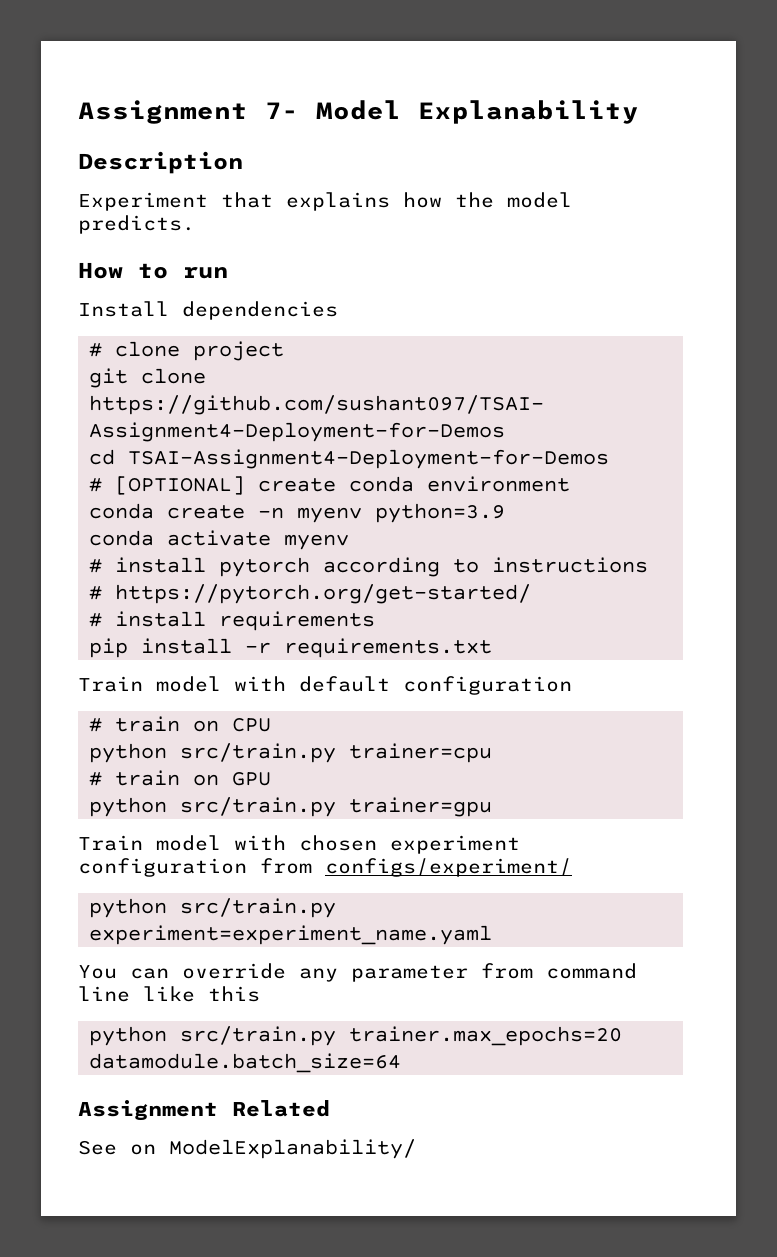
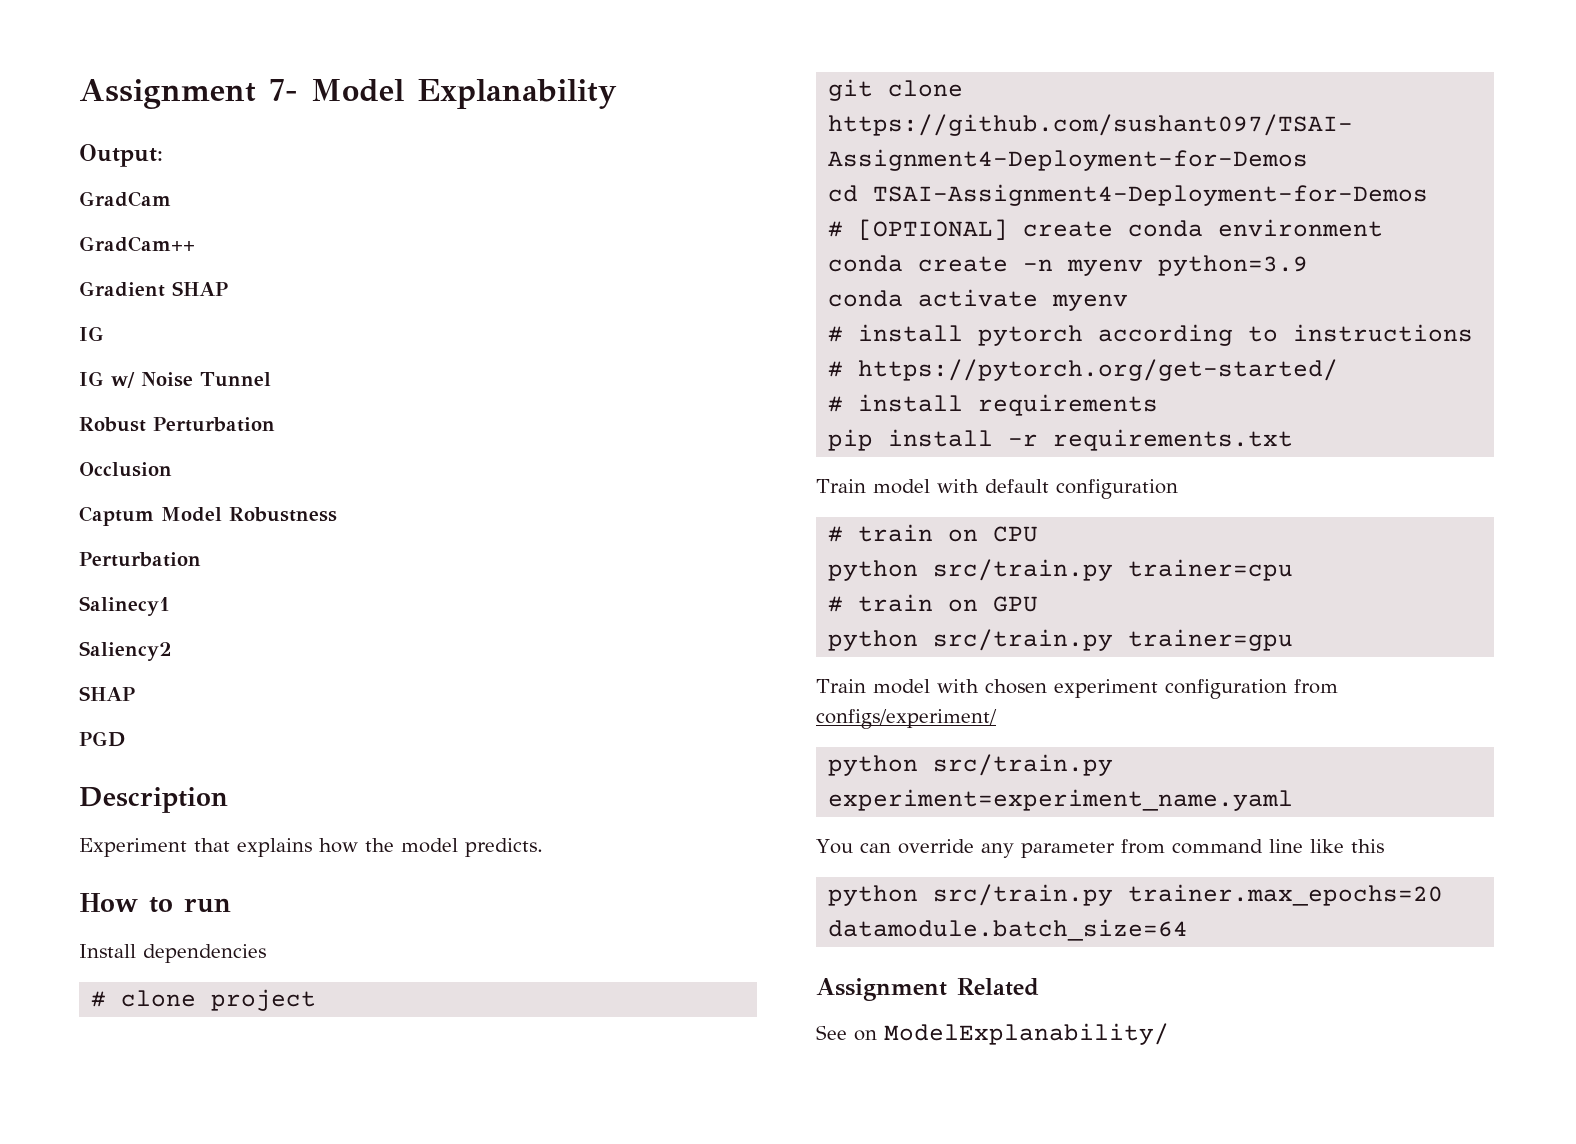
+ Output:
+ GradCam
+ GradCam++
+ Gradient SHAP
+ IG
+ IG w/ Noise Tunnel
+ Robust Perturbation
+ Occlusion
+ Captum Model Robustness
+ Perturbation
+ Salinecy1
+ Saliency2
+ SHAP
+ PGD

